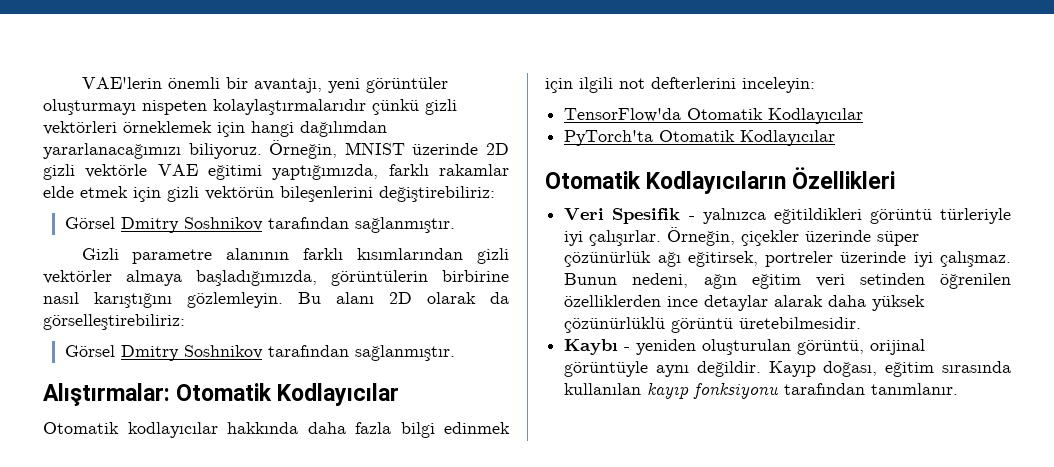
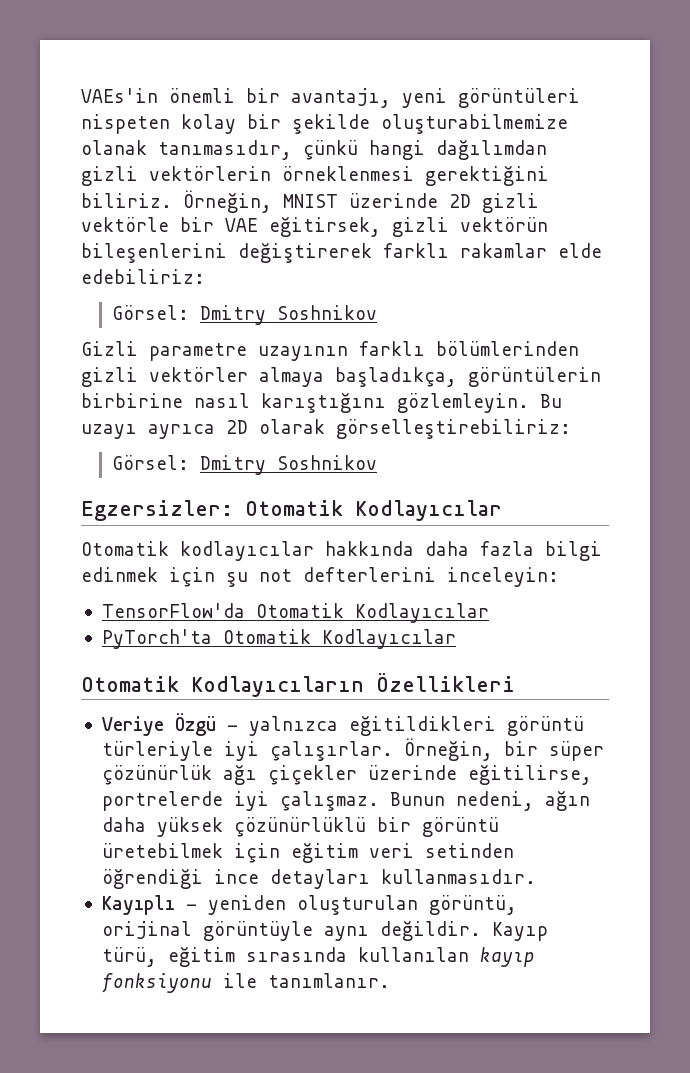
- VAE'lerin önemli bir avantajı, yeni görüntüler oluşturmayı nispeten kolaylaştırmalarıdır çünkü gizli vektörleri örneklemek için hangi dağılımdan yararlanacağımızı biliyoruz.
+ VAEs'in önemli bir avantajı, yeni görüntüleri nispeten kolay bir şekilde oluşturabilmemize olanak tanımasıdır, çünkü hangi dağılımdan gizli vektörlerin örneklenmesi gerektiğini biliriz.
- Örneğin, MNIST üzerinde 2D gizli vektörle VAE eğitimi yaptığımızda, farklı rakamlar elde etmek için gizli vektörün bileşenlerini değiştirebiliriz:
- Görsel Dmitry Soshnikov tarafından sağlanmıştır.
+ Örneğin, MNIST üzerinde 2D gizli vektörle bir VAE eğitirsek, gizli vektörün bileşenlerini değiştirerek farklı rakamlar elde edebiliriz:
+ Görsel: Dmitry Soshnikov
- Gizli parametre alanının farklı kısımlarından gizli vektörler almaya başladığımızda, görüntülerin birbirine nasıl karıştığını gözlemleyin.
+ Gizli parametre uzayının farklı bölümlerinden gizli vektörler almaya başladıkça, görüntülerin birbirine nasıl karıştığını gözlemleyin.
- Bu alanı 2D olarak da görselleştirebiliriz:
- Görsel Dmitry Soshnikov tarafından sağlanmıştır.
- Alıştırmalar: Otomatik Kodlayıcılar
+ Bu uzayı ayrıca 2D olarak görselleştirebiliriz:
+ Görsel: Dmitry Soshnikov
+ Egzersizler: Otomatik Kodlayıcılar
- Otomatik kodlayıcılar hakkında daha fazla bilgi edinmek için ilgili not defterlerini inceleyin:
+ Otomatik kodlayıcılar hakkında daha fazla bilgi edinmek için şu not defterlerini inceleyin:
- Veri Spesifik - yalnızca eğitildikleri görüntü türleriyle iyi çalışırlar.
+ Veriye Özgü - yalnızca eğitildikleri görüntü türleriyle iyi çalışırlar.
- Örneğin, çiçekler üzerinde süper çözünürlük ağı eğitirsek, portreler üzerinde iyi çalışmaz.
+ Örneğin, bir süper çözünürlük ağı çiçekler üzerinde eğitilirse, portrelerde iyi çalışmaz.
- Bunun nedeni, ağın eğitim veri setinden öğrenilen özelliklerden ince detaylar alarak daha yüksek çözünürlüklü görüntü üretebilmesidir.
- Kaybı - yeniden oluşturulan görüntü, orijinal görüntüyle aynı değildir.
+ Bunun nedeni, ağın daha yüksek çözünürlüklü bir görüntü üretebilmek için eğitim veri setinden öğrendiği ince detayları kullanmasıdır.
+ Kayıplı - yeniden oluşturulan görüntü, orijinal görüntüyle aynı değildir.
- Kayıp doğası, eğitim sırasında kullanılan kayıp fonksiyonu tarafından tanımlanır.
+ Kayıp türü, eğitim sırasında kullanılan kayıp fonksiyonu ile tanımlanır.

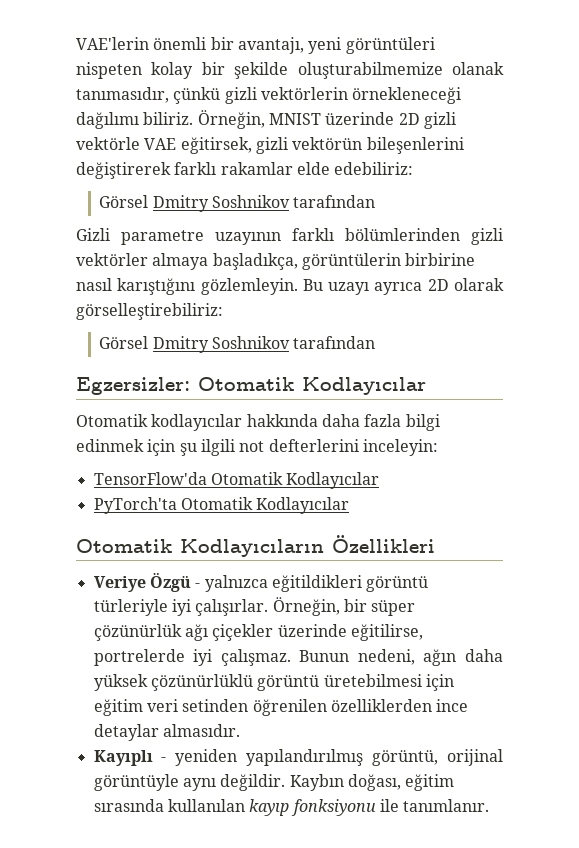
- VAEs'in önemli bir avantajı, yeni görüntüleri nispeten kolay bir şekilde oluşturabilmemize olanak tanımasıdır, çünkü hangi dağılımdan gizli vektörlerin örneklenmesi gerektiğini biliriz.
+ VAE'lerin önemli bir avantajı, yeni görüntüleri nispeten kolay bir şekilde oluşturabilmemize olanak tanımasıdır, çünkü gizli vektörlerin örnekleneceği dağılımı biliriz.
- Örneğin, MNIST üzerinde 2D gizli vektörle bir VAE eğitirsek, gizli vektörün bileşenlerini değiştirerek farklı rakamlar elde edebiliriz:
- Görsel: Dmitry Soshnikov
+ Örneğin, MNIST üzerinde 2D gizli vektörle VAE eğitirsek, gizli vektörün bileşenlerini değiştirerek farklı rakamlar elde edebiliriz:
+ Görsel Dmitry Soshnikov tarafından
  Bu uzayı ayrıca 2D olarak görselleştirebiliriz:
- Görsel: Dmitry Soshnikov
+ Görsel Dmitry Soshnikov tarafından
- Otomatik kodlayıcılar hakkında daha fazla bilgi edinmek için şu not defterlerini inceleyin:
+ Otomatik kodlayıcılar hakkında daha fazla bilgi edinmek için şu ilgili not defterlerini inceleyin:
- Bunun nedeni, ağın daha yüksek çözünürlüklü bir görüntü üretebilmek için eğitim veri setinden öğrendiği ince detayları kullanmasıdır.
+ Bunun nedeni, ağın daha yüksek çözünürlüklü görüntü üretebilmesi için eğitim veri setinden öğrenilen özelliklerden ince detaylar almasıdır.
- Kayıplı - yeniden oluşturulan görüntü, orijinal görüntüyle aynı değildir.
+ Kayıplı - yeniden yapılandırılmış görüntü, orijinal görüntüyle aynı değildir.
- Kayıp türü, eğitim sırasında kullanılan kayıp fonksiyonu ile tanımlanır.
+ Kaybın doğası, eğitim sırasında kullanılan kayıp fonksiyonu ile tanımlanır.

